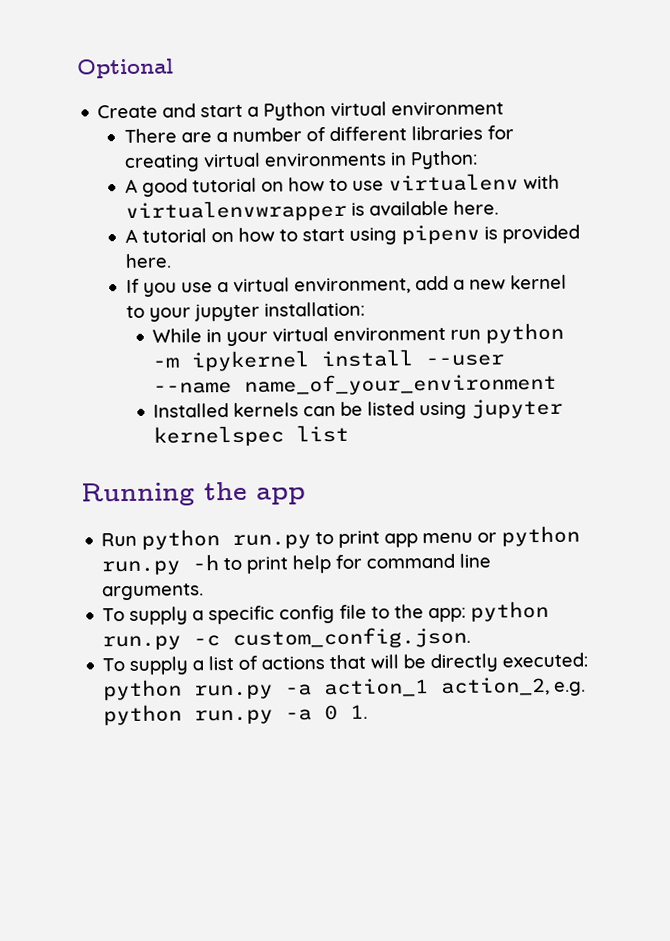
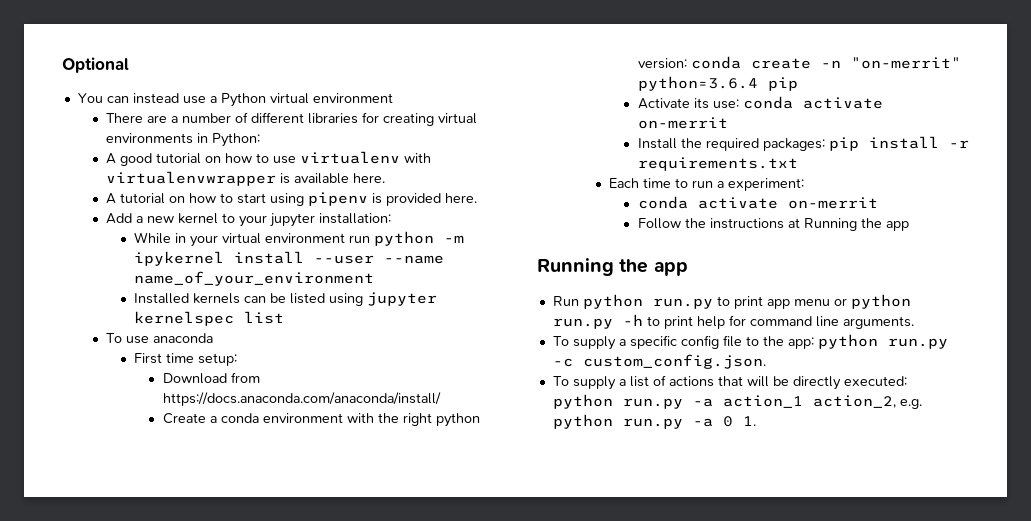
- Create and start a Python virtual environment
+ You can instead use a Python virtual environment
- If you use a virtual environment, add a new kernel to your jupyter installation:
+ Add a new kernel to your jupyter installation:
+ To use anaconda
+ First time setup:
+ Download from https://docs.anaconda.com/anaconda/install/
+ Create a conda environment with the right python version: conda create -n "on-merrit" python=3.6.4 pip
+ Activate its use: conda activate on-merrit
+ Install the required packages: pip install -r requirements.txt
+ Each time to run a experiment:
+ conda activate on-merrit
+ Follow the instructions at Running the app

